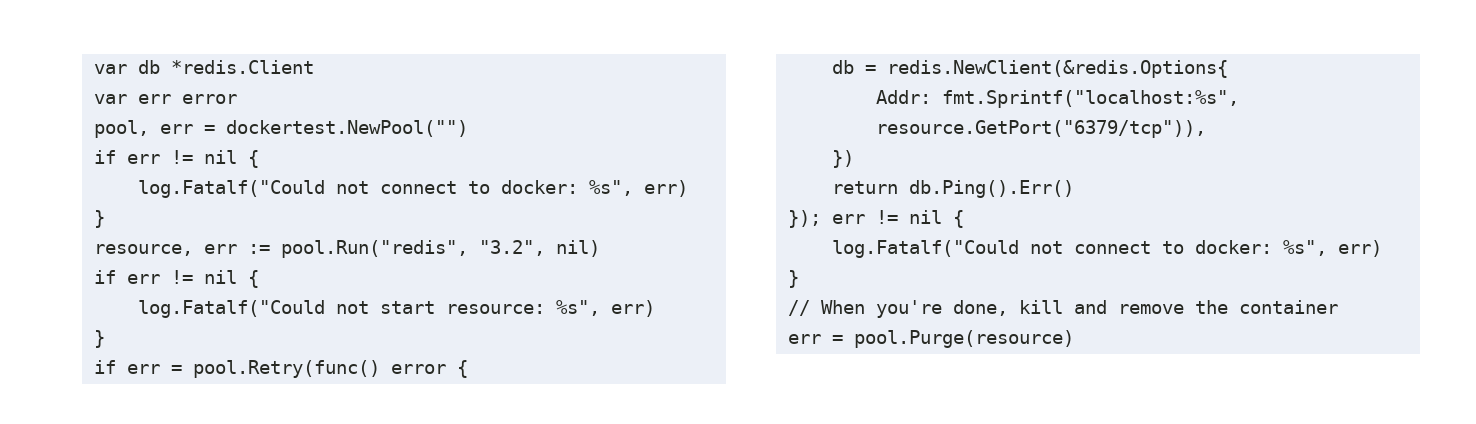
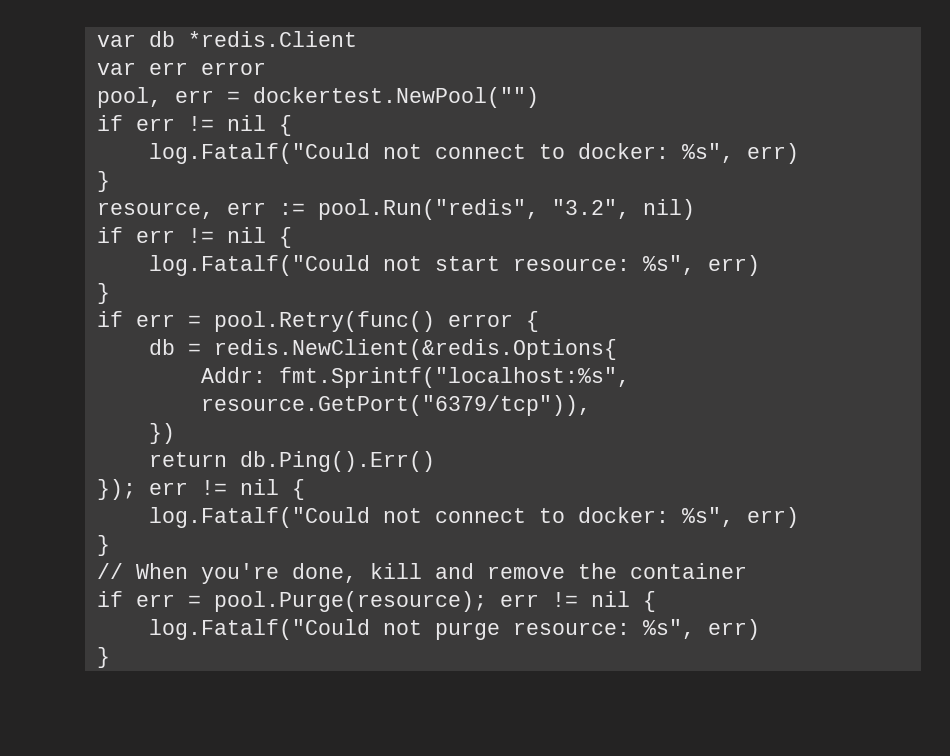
- err = pool.Purge(resource)
+ if err = pool.Purge(resource); err != nil {
+ log.Fatalf("Could not purge resource: %s", err)
+ }

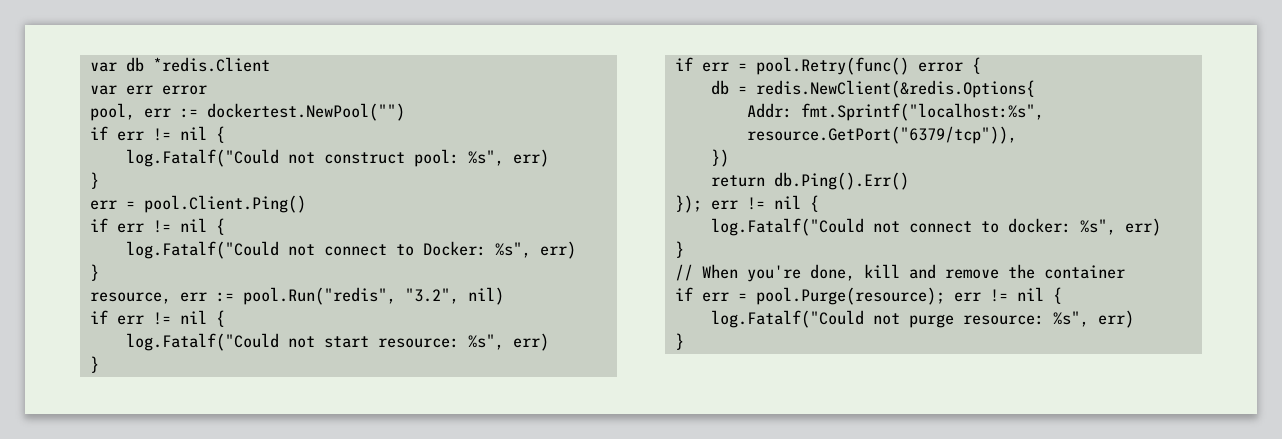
- pool, err = dockertest.NewPool("")
+ pool, err := dockertest.NewPool("")
  if err != nil {
- log.Fatalf("Could not connect to docker: %s", err)
+ log.Fatalf("Could not construct pool: %s", err)
+ }
+ err = pool.Client.Ping()
+ if err != nil {
+ log.Fatalf("Could not connect to Docker: %s", err)

